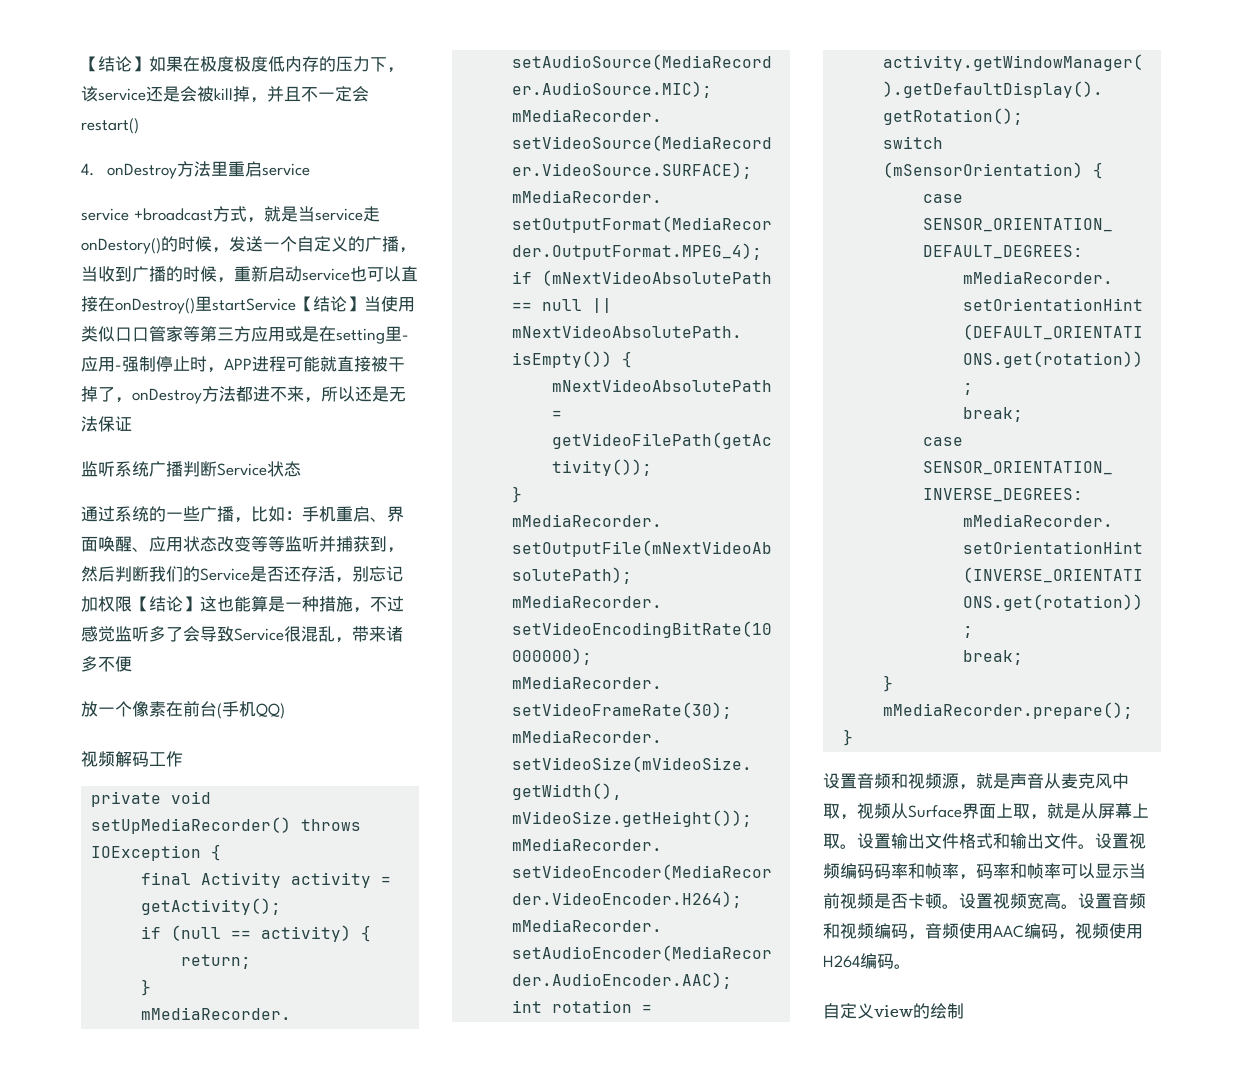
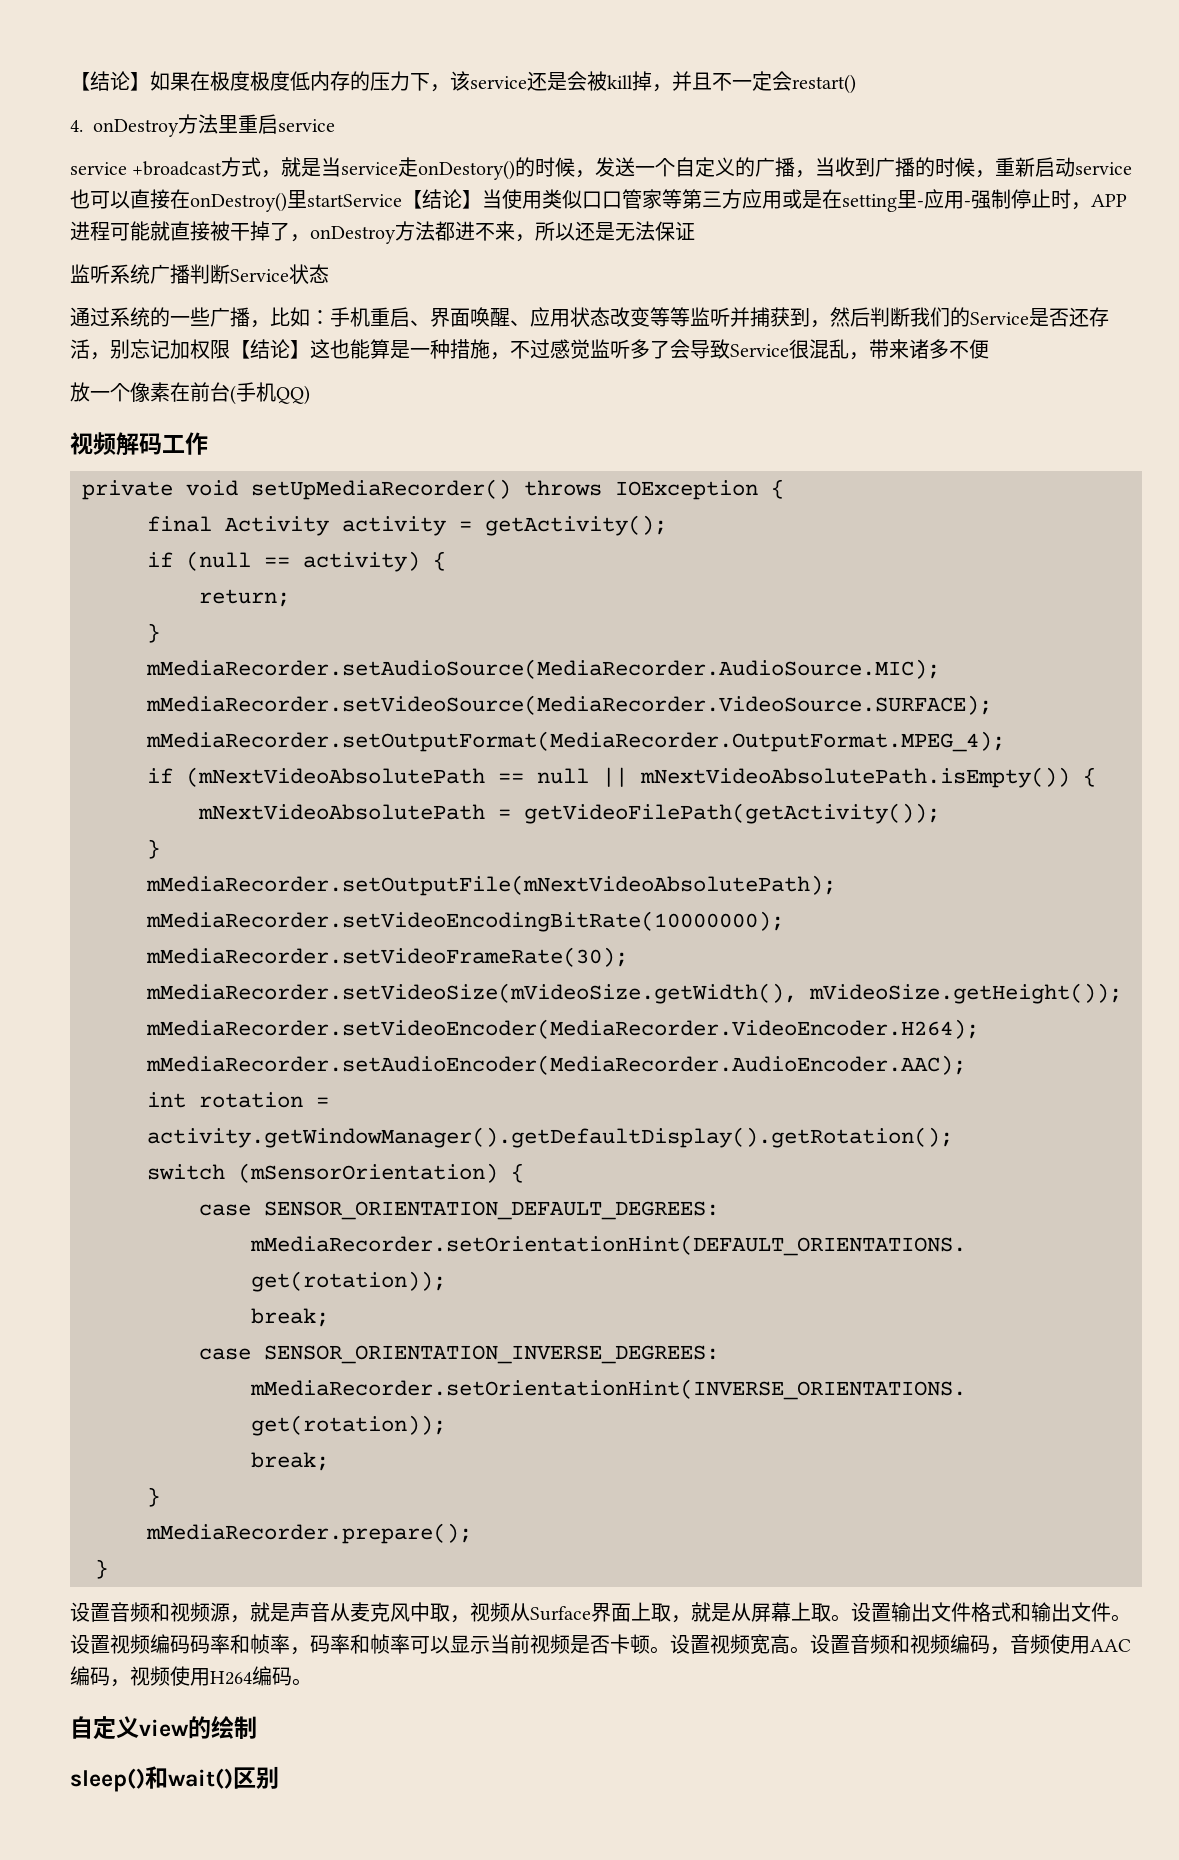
+ sleep()和wait()区别

